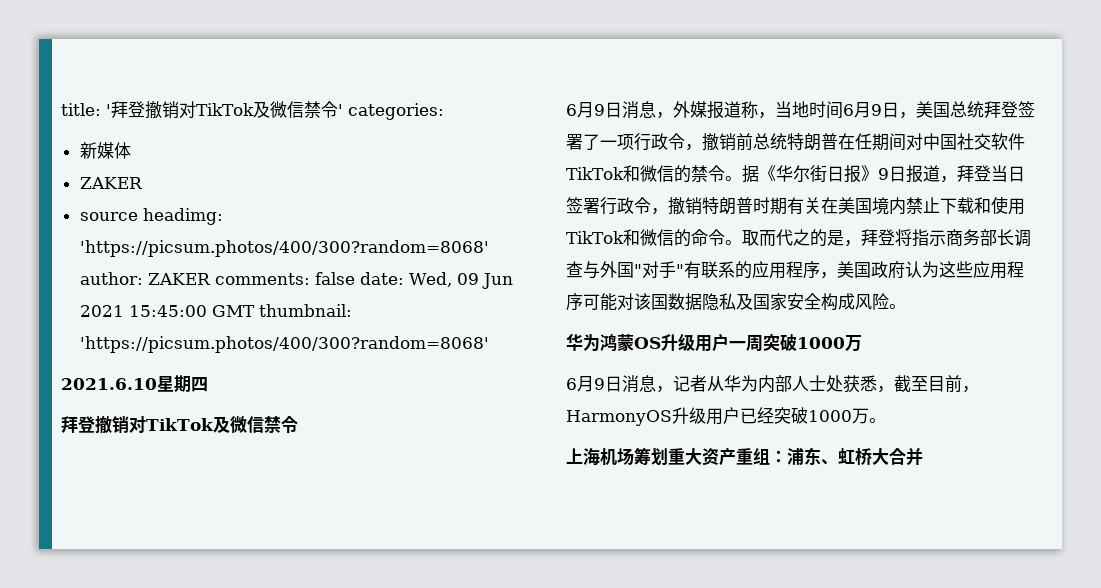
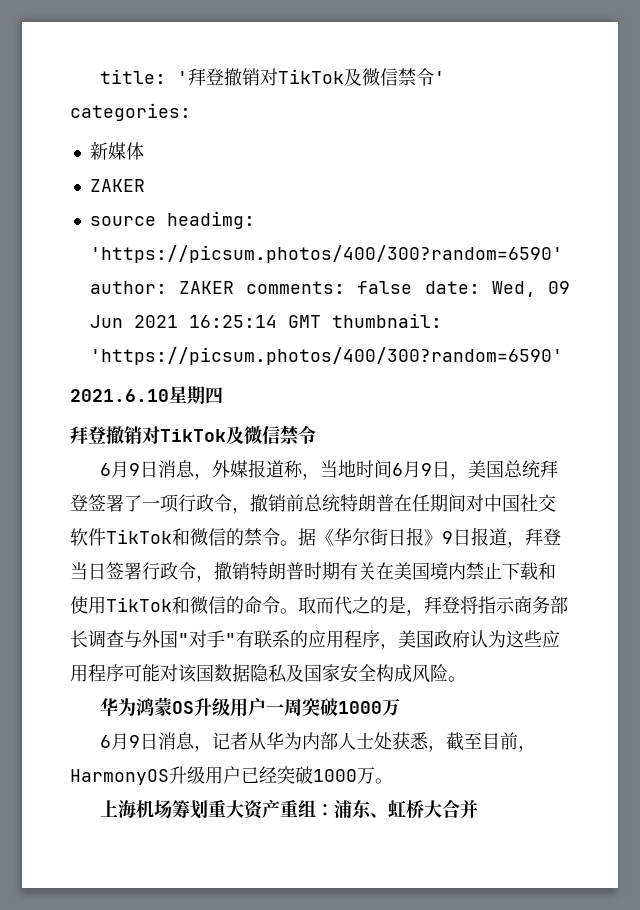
- source headimg: 'https://picsum.photos/400/300?random=8068' author: ZAKER comments: false date: Wed, 09 Jun 2021 15:45:00 GMT thumbnail: 'https://picsum.photos/400/300?random=8068'
+ source headimg: 'https://picsum.photos/400/300?random=6590' author: ZAKER comments: false date: Wed, 09 Jun 2021 16:25:14 GMT thumbnail: 'https://picsum.photos/400/300?random=6590'

